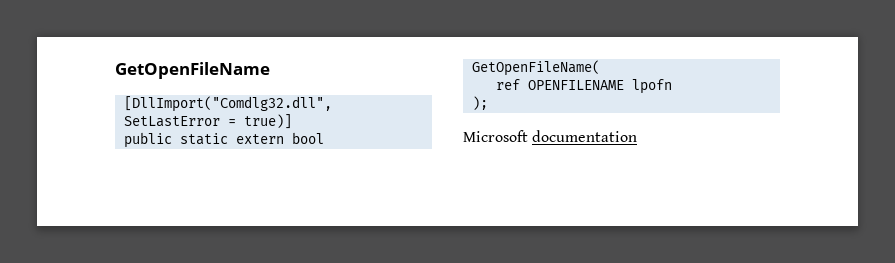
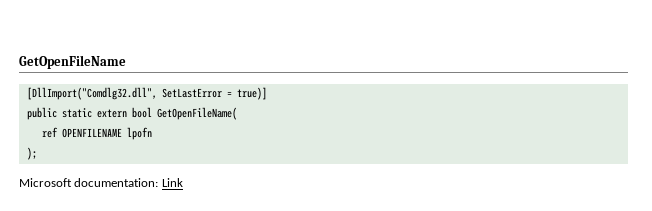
- Microsoft documentation
+ Microsoft documentation: Link

